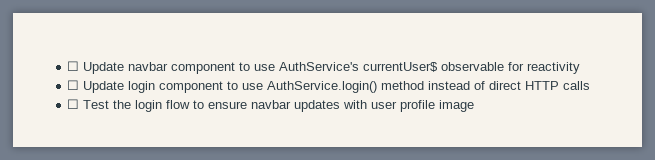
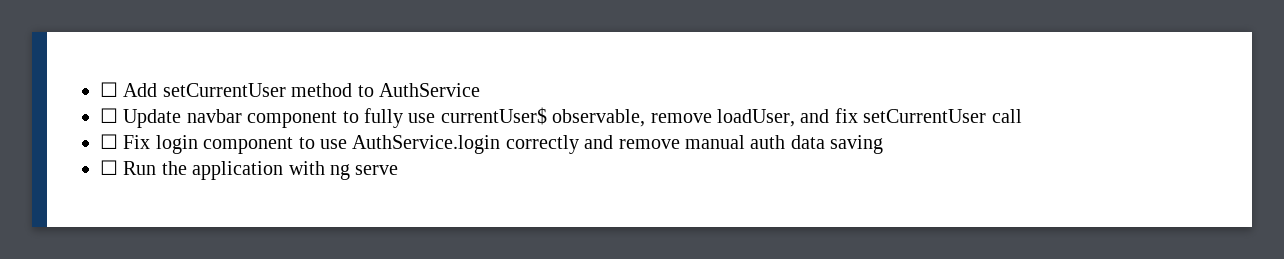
- ☐ Update navbar component to use AuthService's currentUser$ observable for reactivity
- ☐ Update login component to use AuthService.login() method instead of direct HTTP calls
- ☐ Test the login flow to ensure navbar updates with user profile image
+ ☐ Add setCurrentUser method to AuthService
+ ☐ Update navbar component to fully use currentUser$ observable, remove loadUser, and fix setCurrentUser call
+ ☐ Fix login component to use AuthService.login correctly and remove manual auth data saving
+ ☐ Run the application with ng serve

